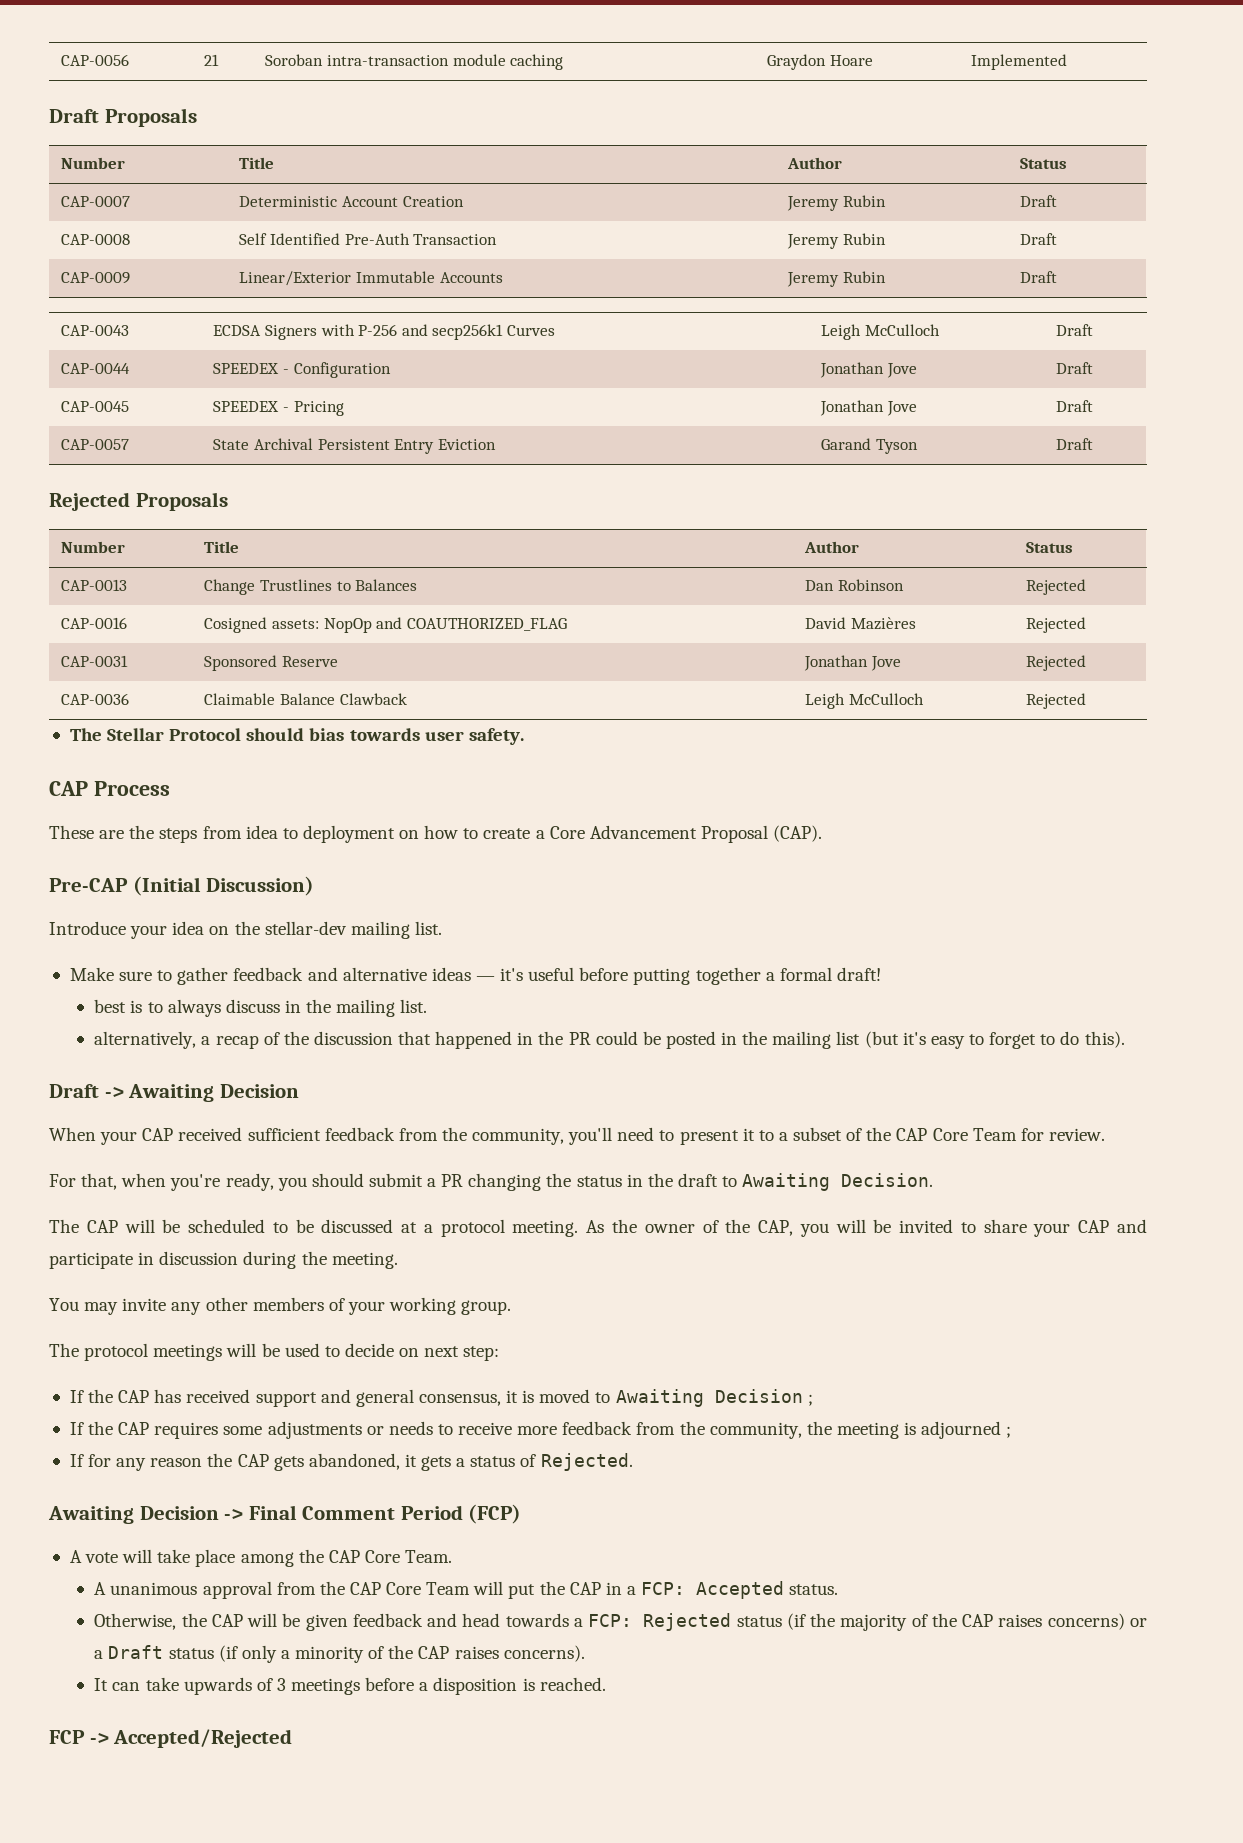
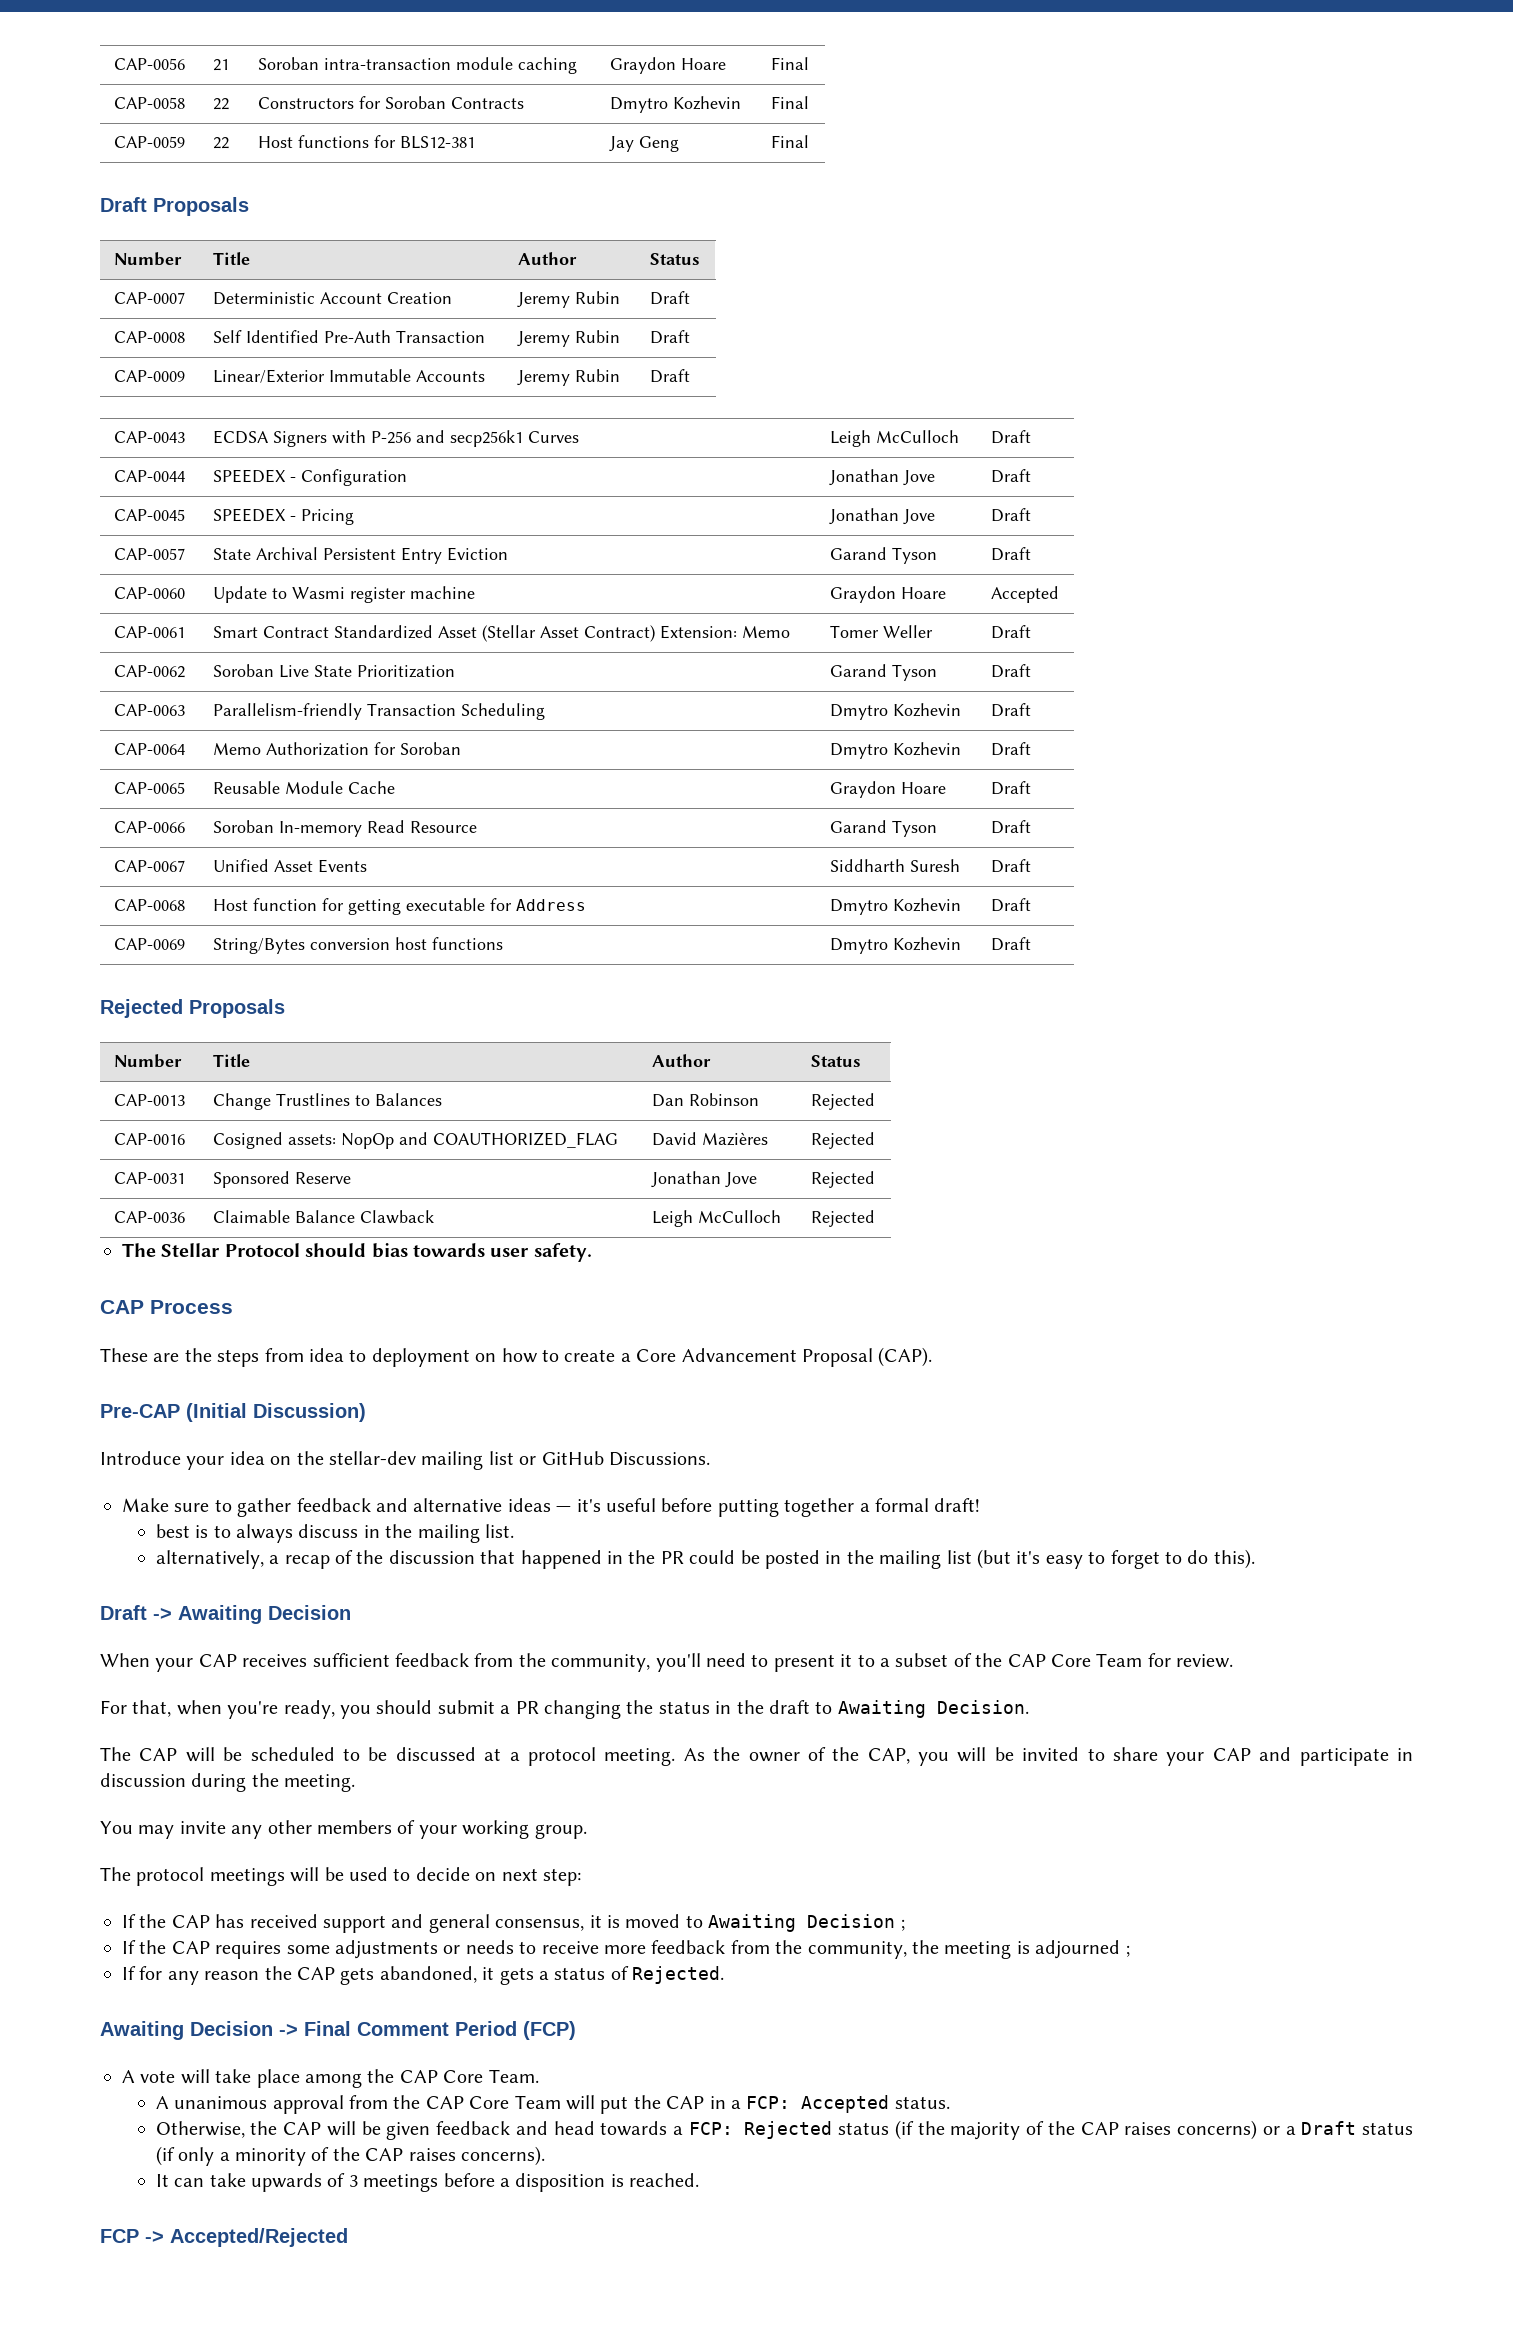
- CAP-0056 | 21 | Soroban intra-transaction module caching | Graydon Hoare | Implemented
+ CAP-0056 | 21 | Soroban intra-transaction module caching | Graydon Hoare | Final
+ CAP-0058 | 22 | Constructors for Soroban Contracts | Dmytro Kozhevin | Final
+ CAP-0059 | 22 | Host functions for BLS12-381 | Jay Geng | Final
+ CAP-0060 | Update to Wasmi register machine | Graydon Hoare | Accepted
+ CAP-0061 | Smart Contract Standardized Asset (Stellar Asset Contract) Extension: Memo | Tomer Weller | Draft
+ CAP-0062 | Soroban Live State Prioritization | Garand Tyson | Draft
+ CAP-0063 | Parallelism-friendly Transaction Scheduling | Dmytro Kozhevin | Draft
+ CAP-0064 | Memo Authorization for Soroban | Dmytro Kozhevin | Draft
+ CAP-0065 | Reusable Module Cache | Graydon Hoare | Draft
+ CAP-0066 | Soroban In-memory Read Resource | Garand Tyson | Draft
+ CAP-0067 | Unified Asset Events | Siddharth Suresh | Draft
+ CAP-0068 | Host function for getting executable for Address | Dmytro Kozhevin | Draft
+ CAP-0069 | String/Bytes conversion host functions | Dmytro Kozhevin | Draft
- Introduce your idea on the stellar-dev mailing list.
+ Introduce your idea on the stellar-dev mailing list or GitHub Discussions.
- When your CAP received sufficient feedback from the community, you'll need to present it to a subset of the CAP Core Team for review.
+ When your CAP receives sufficient feedback from the community, you'll need to present it to a subset of the CAP Core Team for review.

